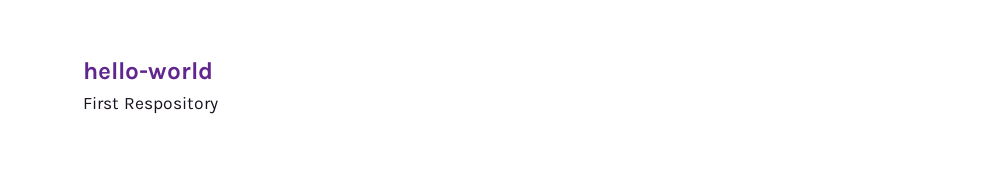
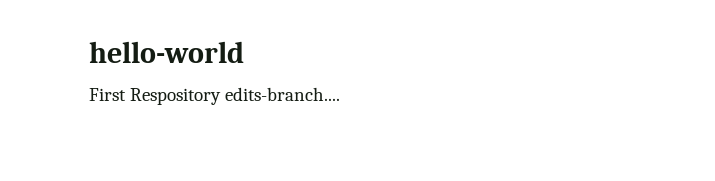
- First Respository
+ First Respository edits-branch....

